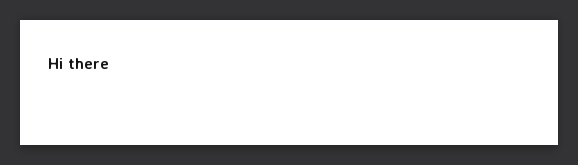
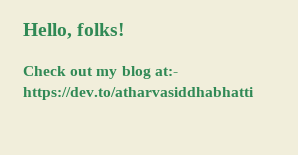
- Hi there
+ Hello, folks!
+ Check out my blog at:- https://dev.to/atharvasiddhabhatti

